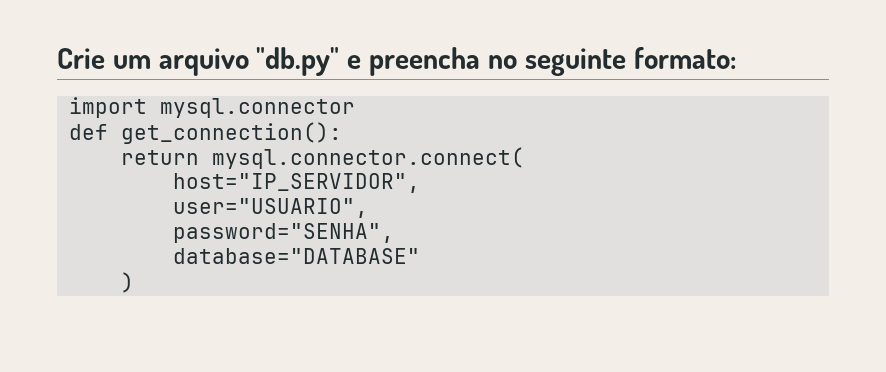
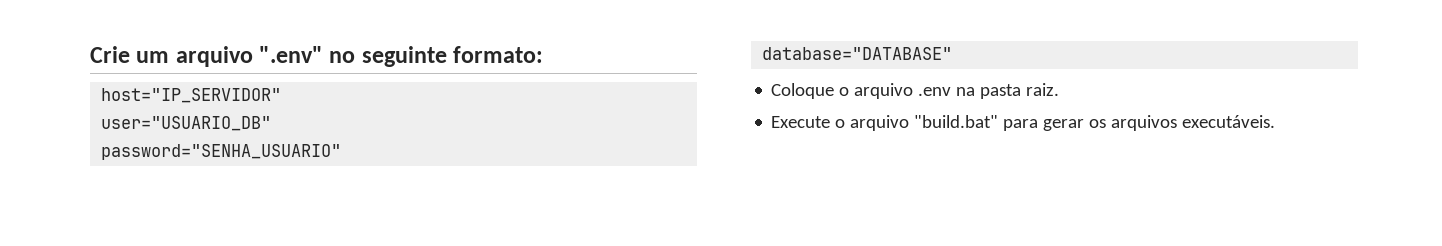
- Crie um arquivo "db.py" e preencha no seguinte formato:
+ Crie um arquivo ".env" no seguinte formato:
- import mysql.connector
- def get_connection():
- return mysql.connector.connect(
- host="IP_SERVIDOR",
- user="USUARIO",
- password="SENHA",
+ host="IP_SERVIDOR"
+ user="USUARIO_DB"
+ password="SENHA_USUARIO"
  database="DATABASE"
- )
+ Coloque o arquivo .env na pasta raiz.
+ Execute o arquivo "build.bat" para gerar os arquivos executáveis.

